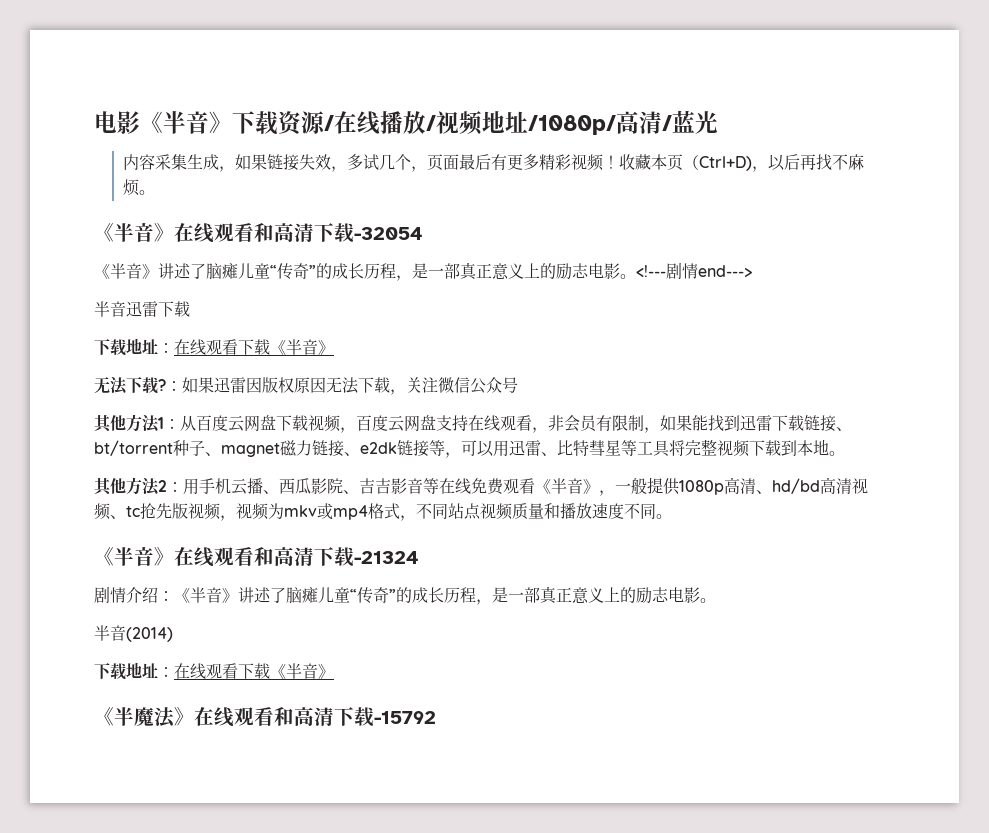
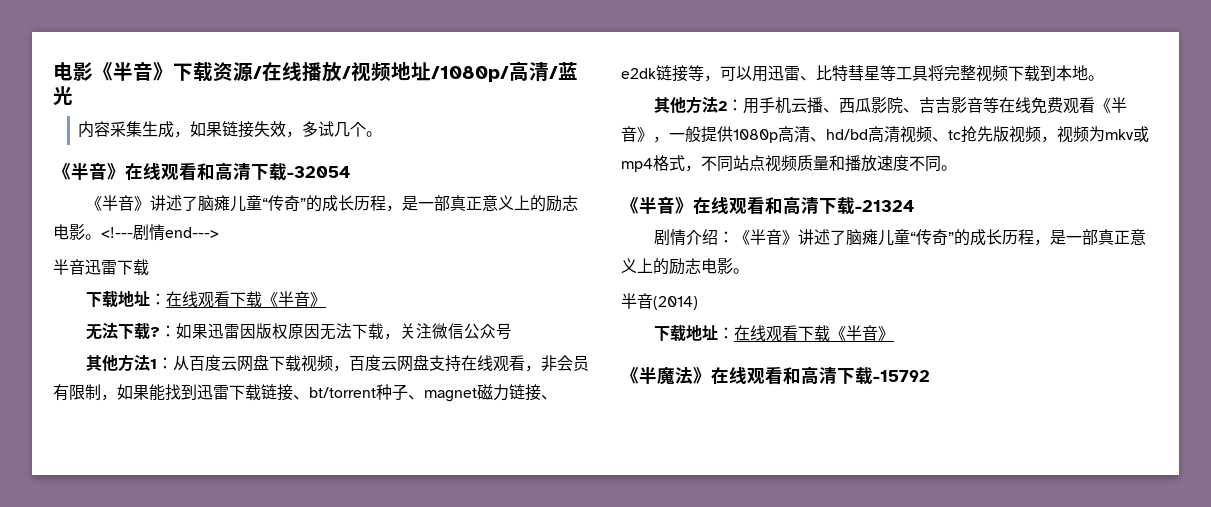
- 内容采集生成，如果链接失效，多试几个，页面最后有更多精彩视频！收藏本页（Ctrl+D)，以后再找不麻烦。
+ 内容采集生成，如果链接失效，多试几个。

